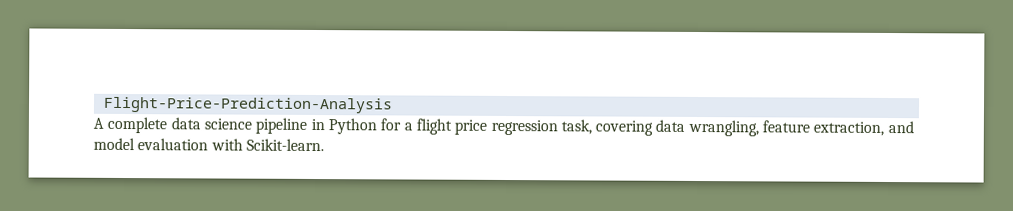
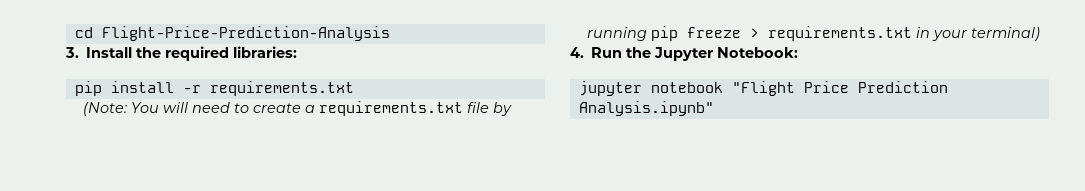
- Flight-Price-Prediction-Analysis
+ cd Flight-Price-Prediction-Analysis
- A complete data science pipeline in Python for a flight price regression task, covering data wrangling, feature extraction, and model evaluation with Scikit-learn.
+ 3. Install the required libraries:
+ pip install -r requirements.txt
+ (Note: You will need to create a requirements.txt file by running pip freeze > requirements.txt in your terminal)
+ 4. Run the Jupyter Notebook:
+ jupyter notebook "Flight Price Prediction Analysis.ipynb"

